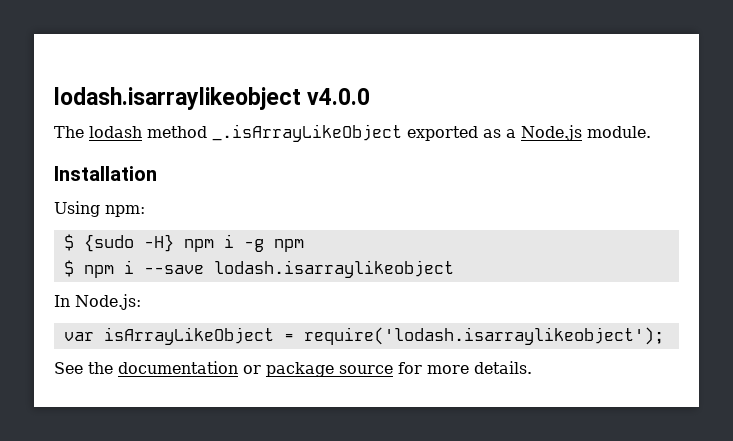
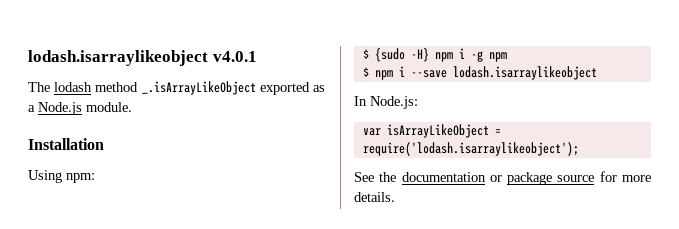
- lodash.isarraylikeobject v4.0.0
+ lodash.isarraylikeobject v4.0.1

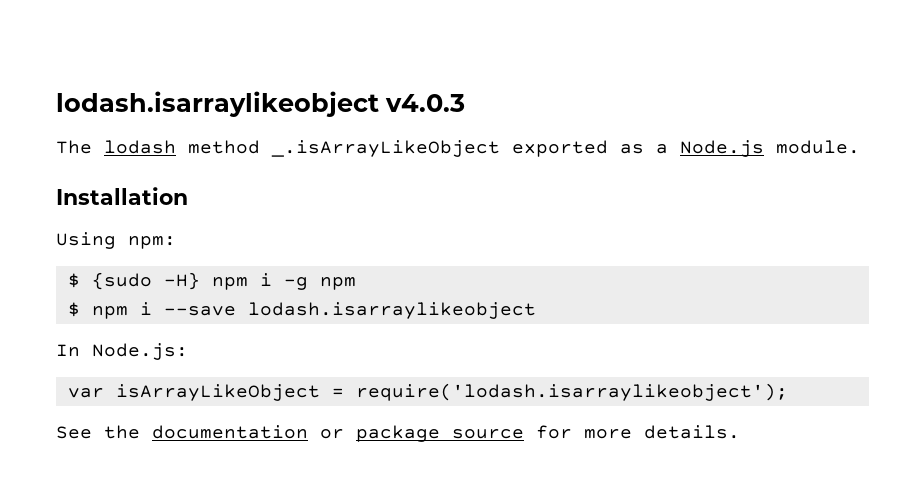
- lodash.isarraylikeobject v4.0.1
+ lodash.isarraylikeobject v4.0.3

